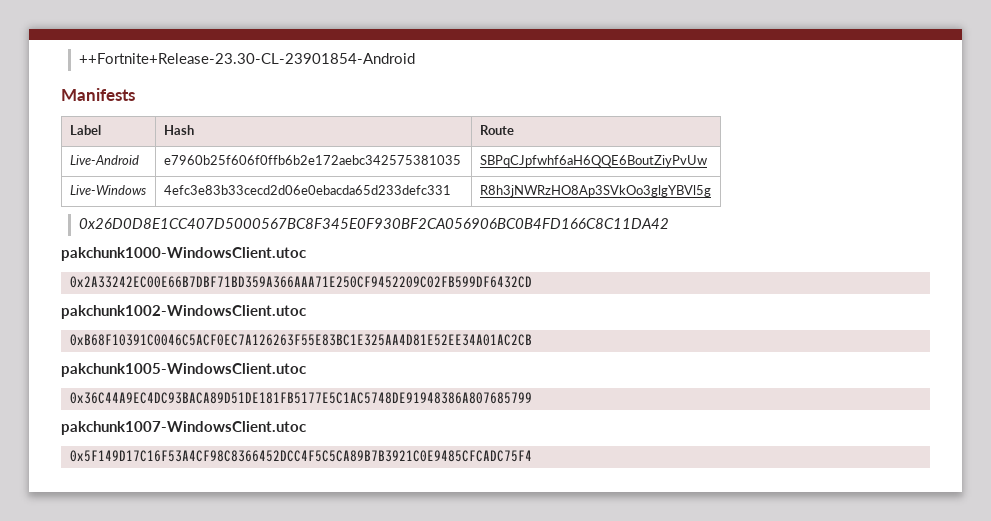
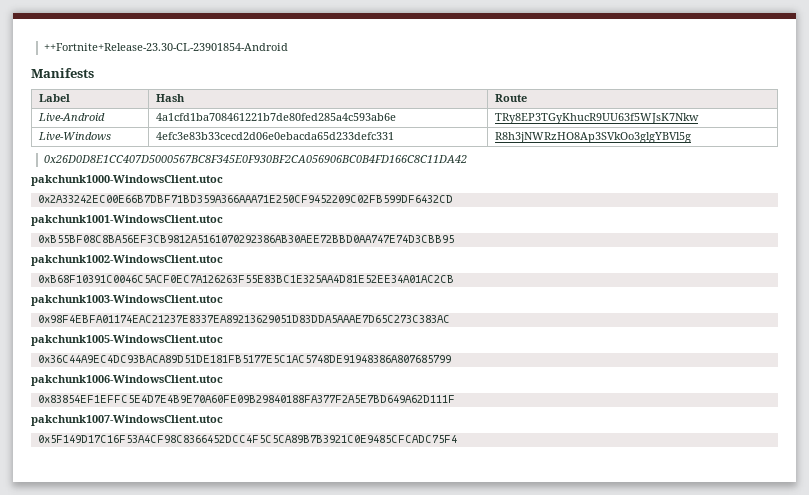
- Live-Android | e7960b25f606f0ffb6b2e172aebc342575381035 | SBPqCJpfwhf6aH6QQE6BoutZiyPvUw
+ Live-Android | 4a1cfd1ba708461221b7de80fed285a4c593ab6e | TRy8EP3TGyKhucR9UU63f5WJsK7Nkw
+ pakchunk1001-WindowsClient.utoc
+ 0xB55BF08C8BA56EF3CB9812A5161070292386AB30AEE72BBD0AA747E74D3CBB95
+ pakchunk1003-WindowsClient.utoc
+ 0x98F4EBFA01174EAC21237E8337EA89213629051D83DDA5AAAE7D65C273C383AC
+ pakchunk1006-WindowsClient.utoc
+ 0x83854EF1EFFC5E4D7E4B9E70A60FE09B29840188FA377F2A5E7BD649A62D111F

